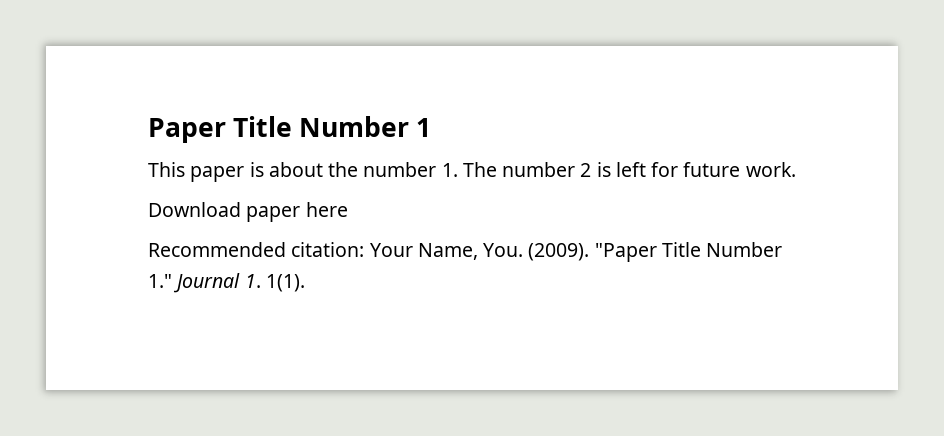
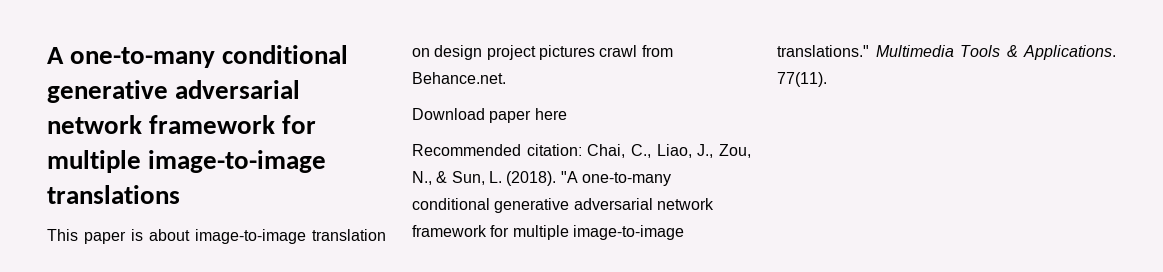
- Paper Title Number 1
- This paper is about the number 1. The number 2 is left for future work.
+ A one-to-many conditional generative adversarial network framework for multiple image-to-image translations
+ This paper is about image-to-image translation on design project pictures crawl from Behance.net.
- Recommended citation: Your Name, You. (2009). "Paper Title Number 1." Journal 1. 1(1).
+ Recommended citation: Chai, C., Liao, J., Zou, N., & Sun, L. (2018). "A one-to-many conditional generative adversarial network framework for multiple image-to-image translations." Multimedia Tools & Applications. 77(11).

